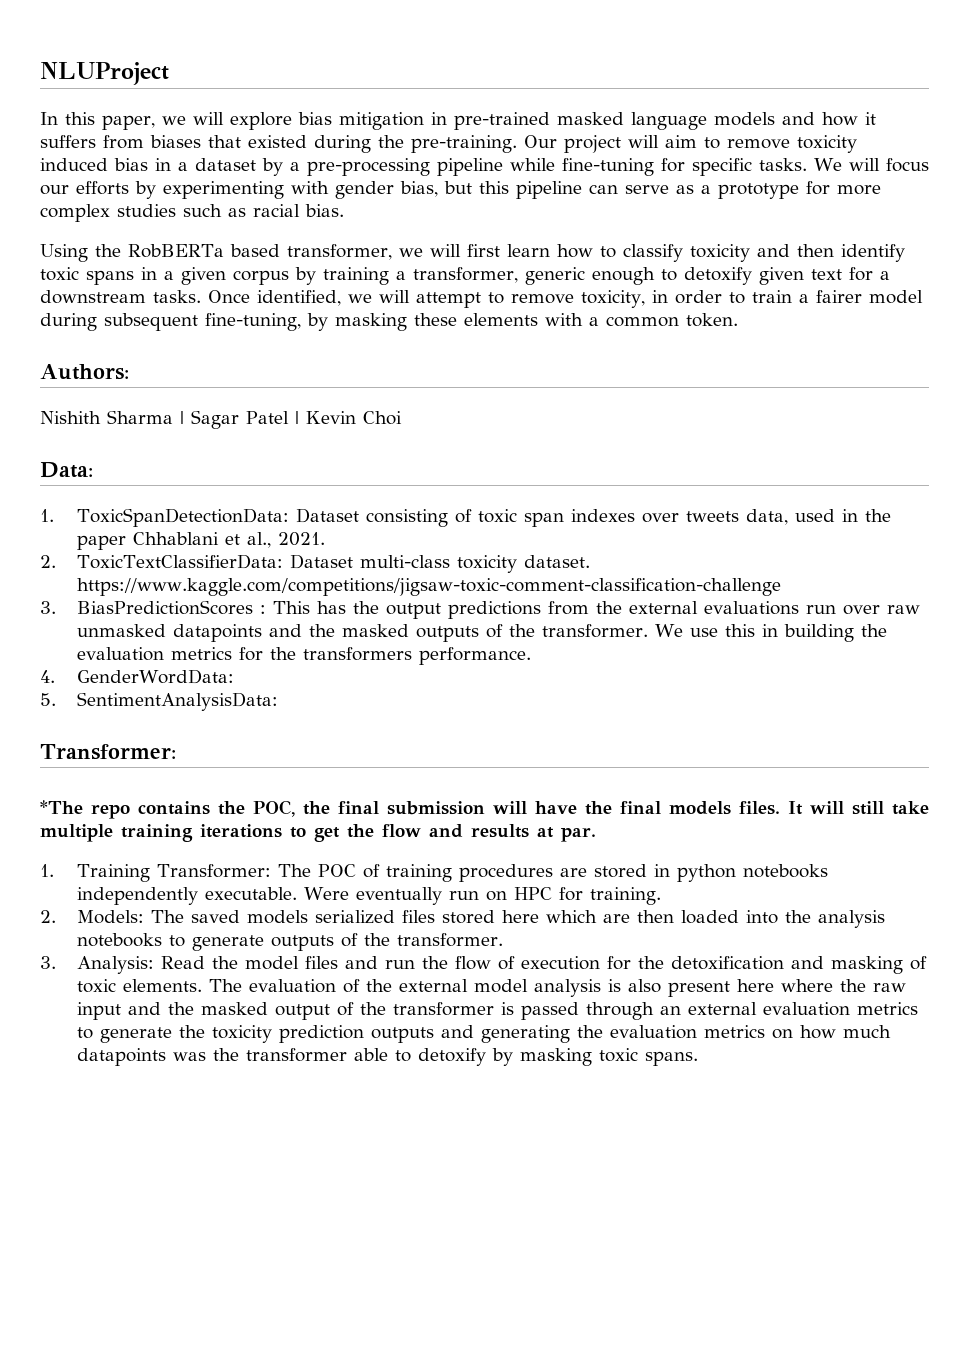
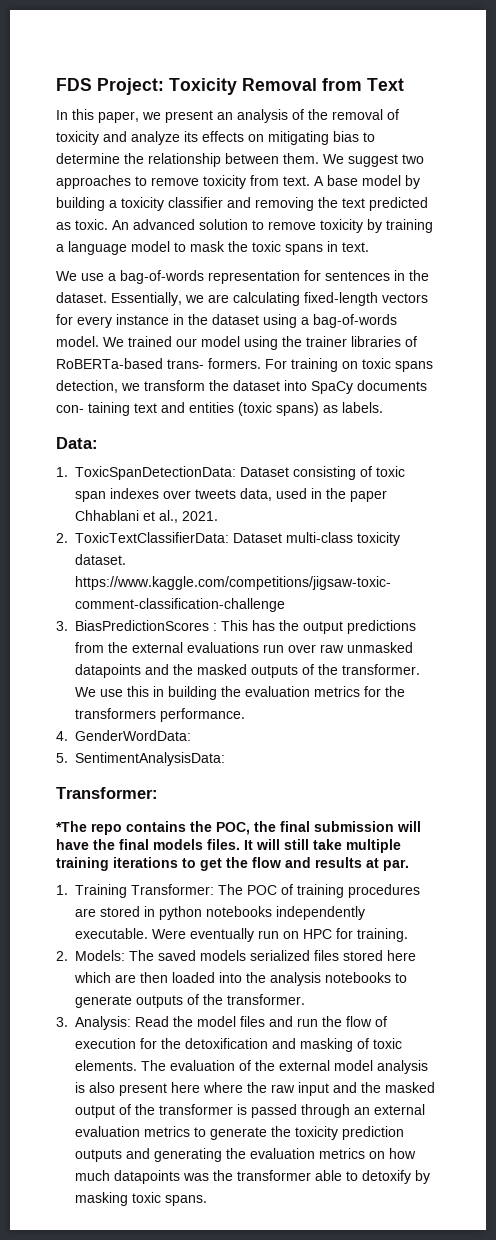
- NLUProject
- In this paper, we will explore bias mitigation in pre-trained masked language models and how it suffers from biases that existed during the pre-training. Our project will aim to remove toxicity induced bias in a dataset by a pre-processing pipeline while fine-tuning for specific tasks. We will focus our efforts by experimenting with gender bias, but this pipeline can serve as a prototype for more complex studies such as racial bias.
- Using the RobBERTa based transformer, we will first learn how to classify toxicity and then identify toxic spans in a given corpus by training a transformer, generic enough to detoxify given text for a downstream tasks. Once identified, we will attempt to remove toxicity, in order to train a fairer model during subsequent fine-tuning, by masking these elements with a common token.
- Authors:
- Nishith Sharma | Sagar Patel | Kevin Choi
+ FDS Project: Toxicity Removal from Text
+ In this paper, we present an analysis of the removal of toxicity and analyze its effects on mitigating bias to determine the relationship between them. We suggest two approaches to remove toxicity from text. A base model by building a toxicity classifier and removing the text predicted as toxic. An advanced solution to remove toxicity by training a language model to mask the toxic spans in text.
+ We use a bag-of-words representation for sentences in the dataset. Essentially, we are calculating fixed-length vectors for every instance in the dataset using a bag-of-words model. We trained our model using the trainer libraries of RoBERTa-based trans- formers. For training on toxic spans detection, we transform the dataset into SpaCy documents con- taining text and entities (toxic spans) as labels.

